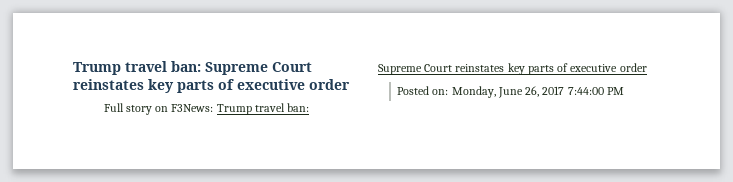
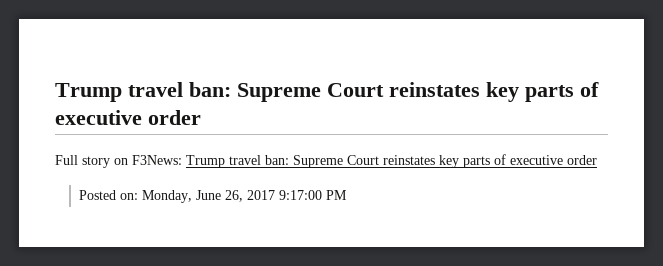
- Posted on: Monday, June 26, 2017 7:44:00 PM
+ Posted on: Monday, June 26, 2017 9:17:00 PM

